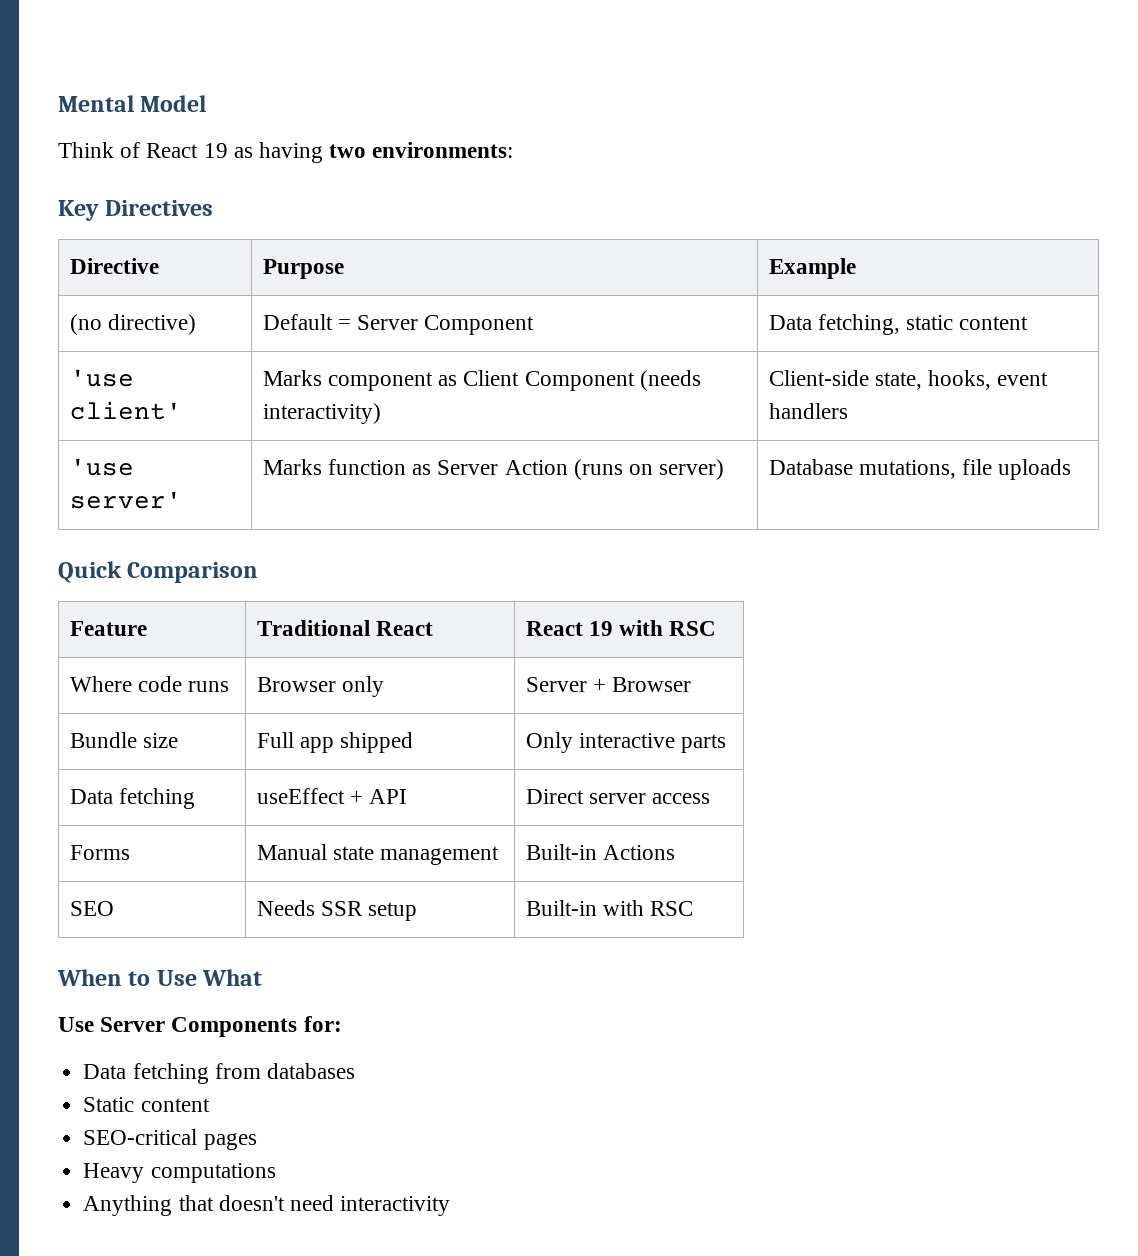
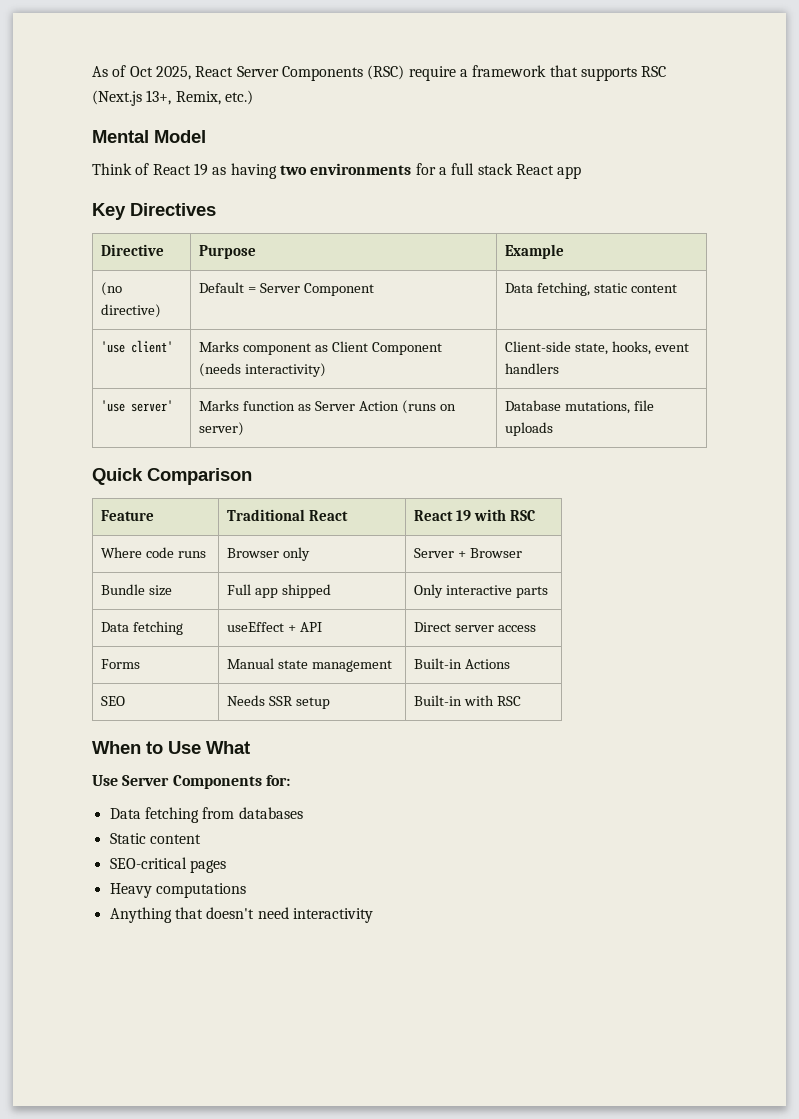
+ As of Oct 2025, React Server Components (RSC) require a framework that supports RSC (Next.js 13+, Remix, etc.)
- Think of React 19 as having two environments:
+ Think of React 19 as having two environments for a full stack React app

